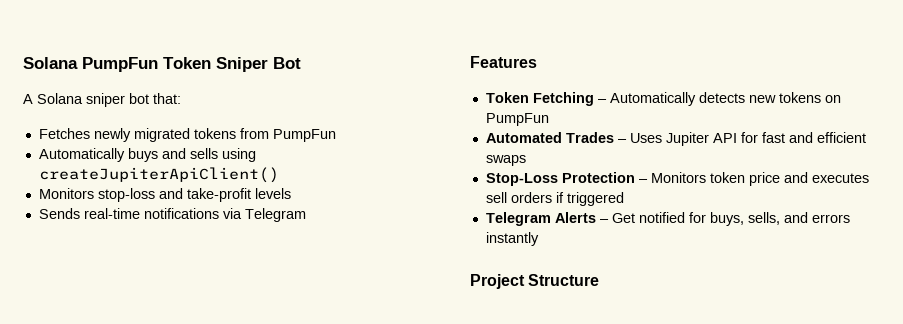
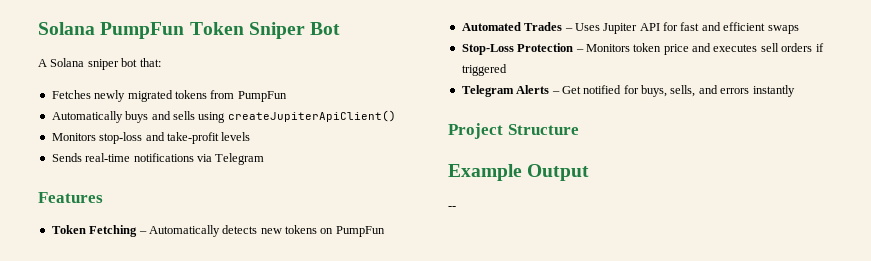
+ Example Output
+ --

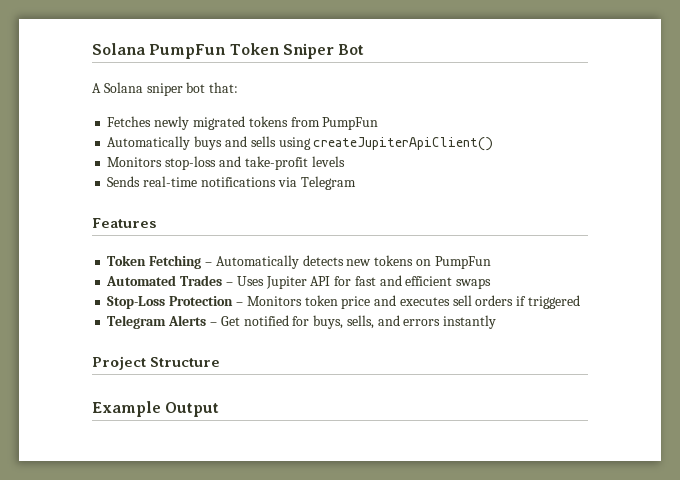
- --

